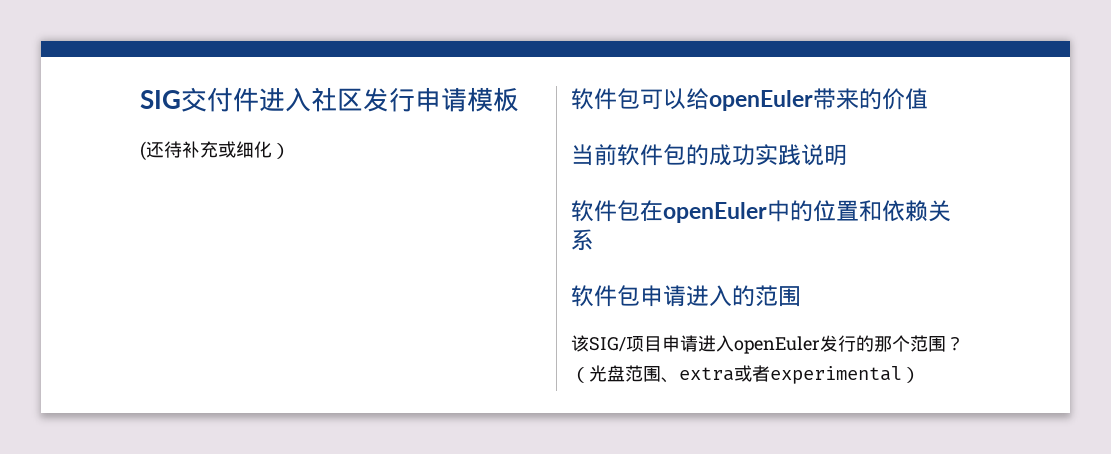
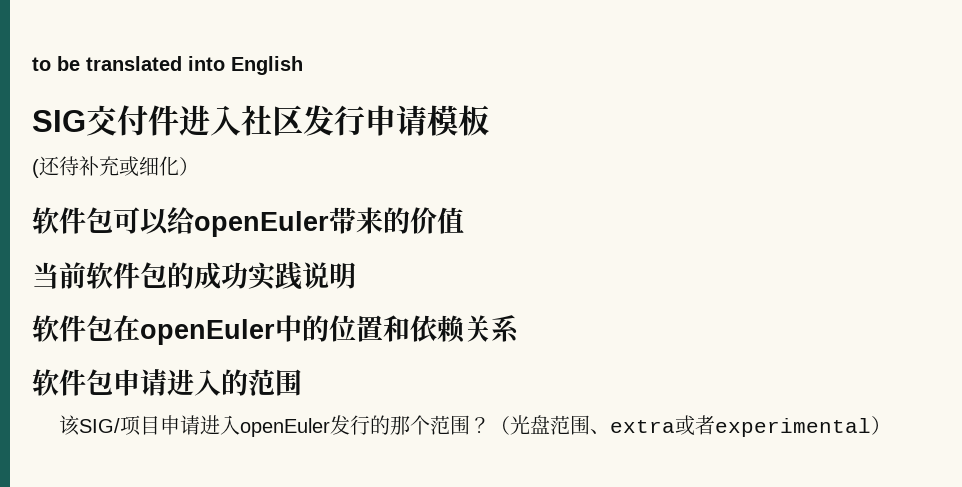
+ to be translated into English

